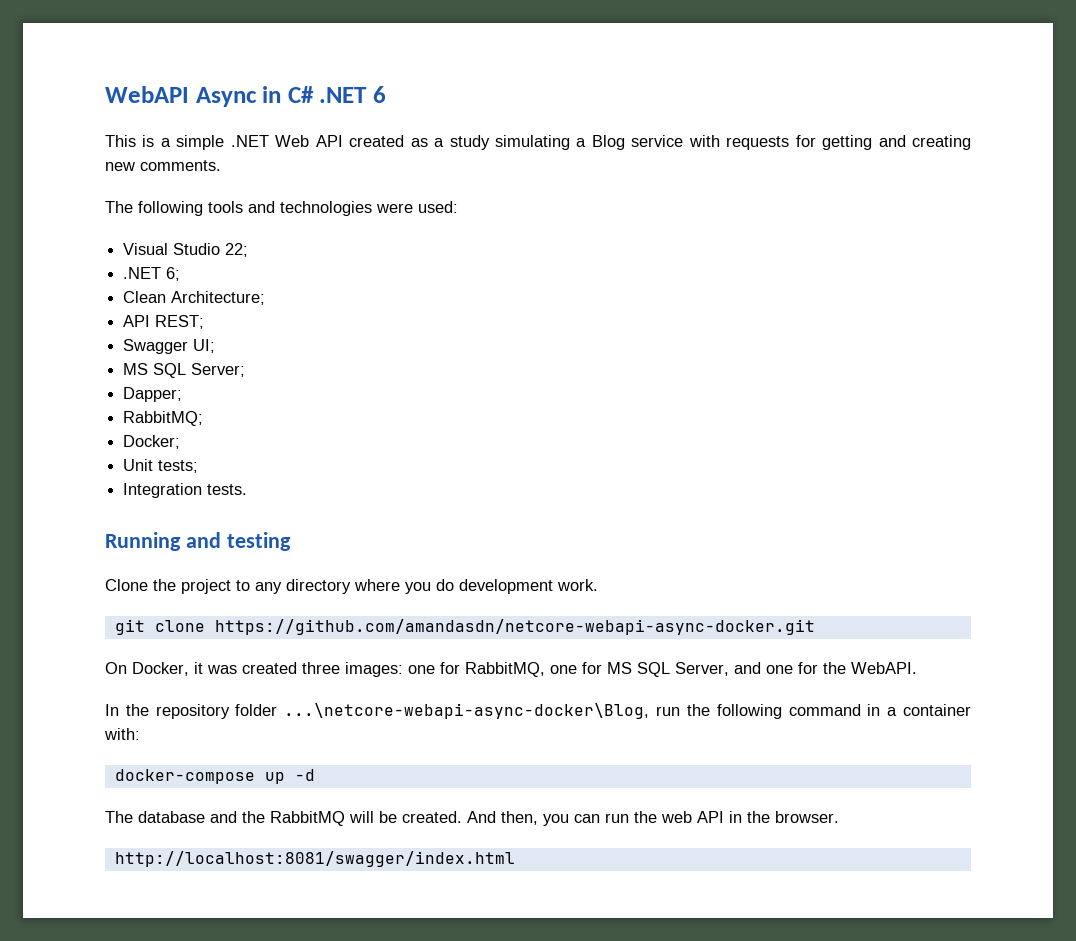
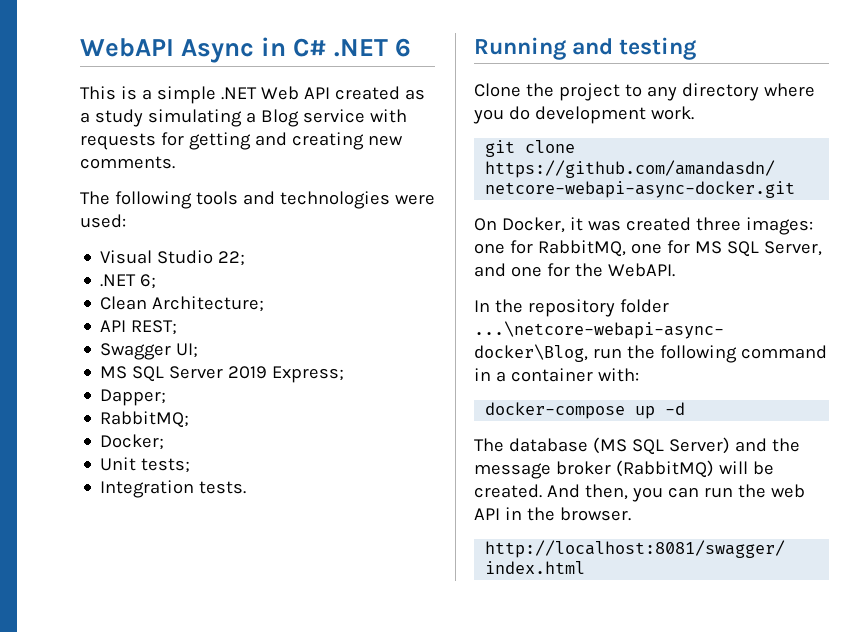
- MS SQL Server;
+ MS SQL Server 2019 Express;
- The database and the RabbitMQ will be created.
+ The database (MS SQL Server) and the message broker (RabbitMQ) will be created.

